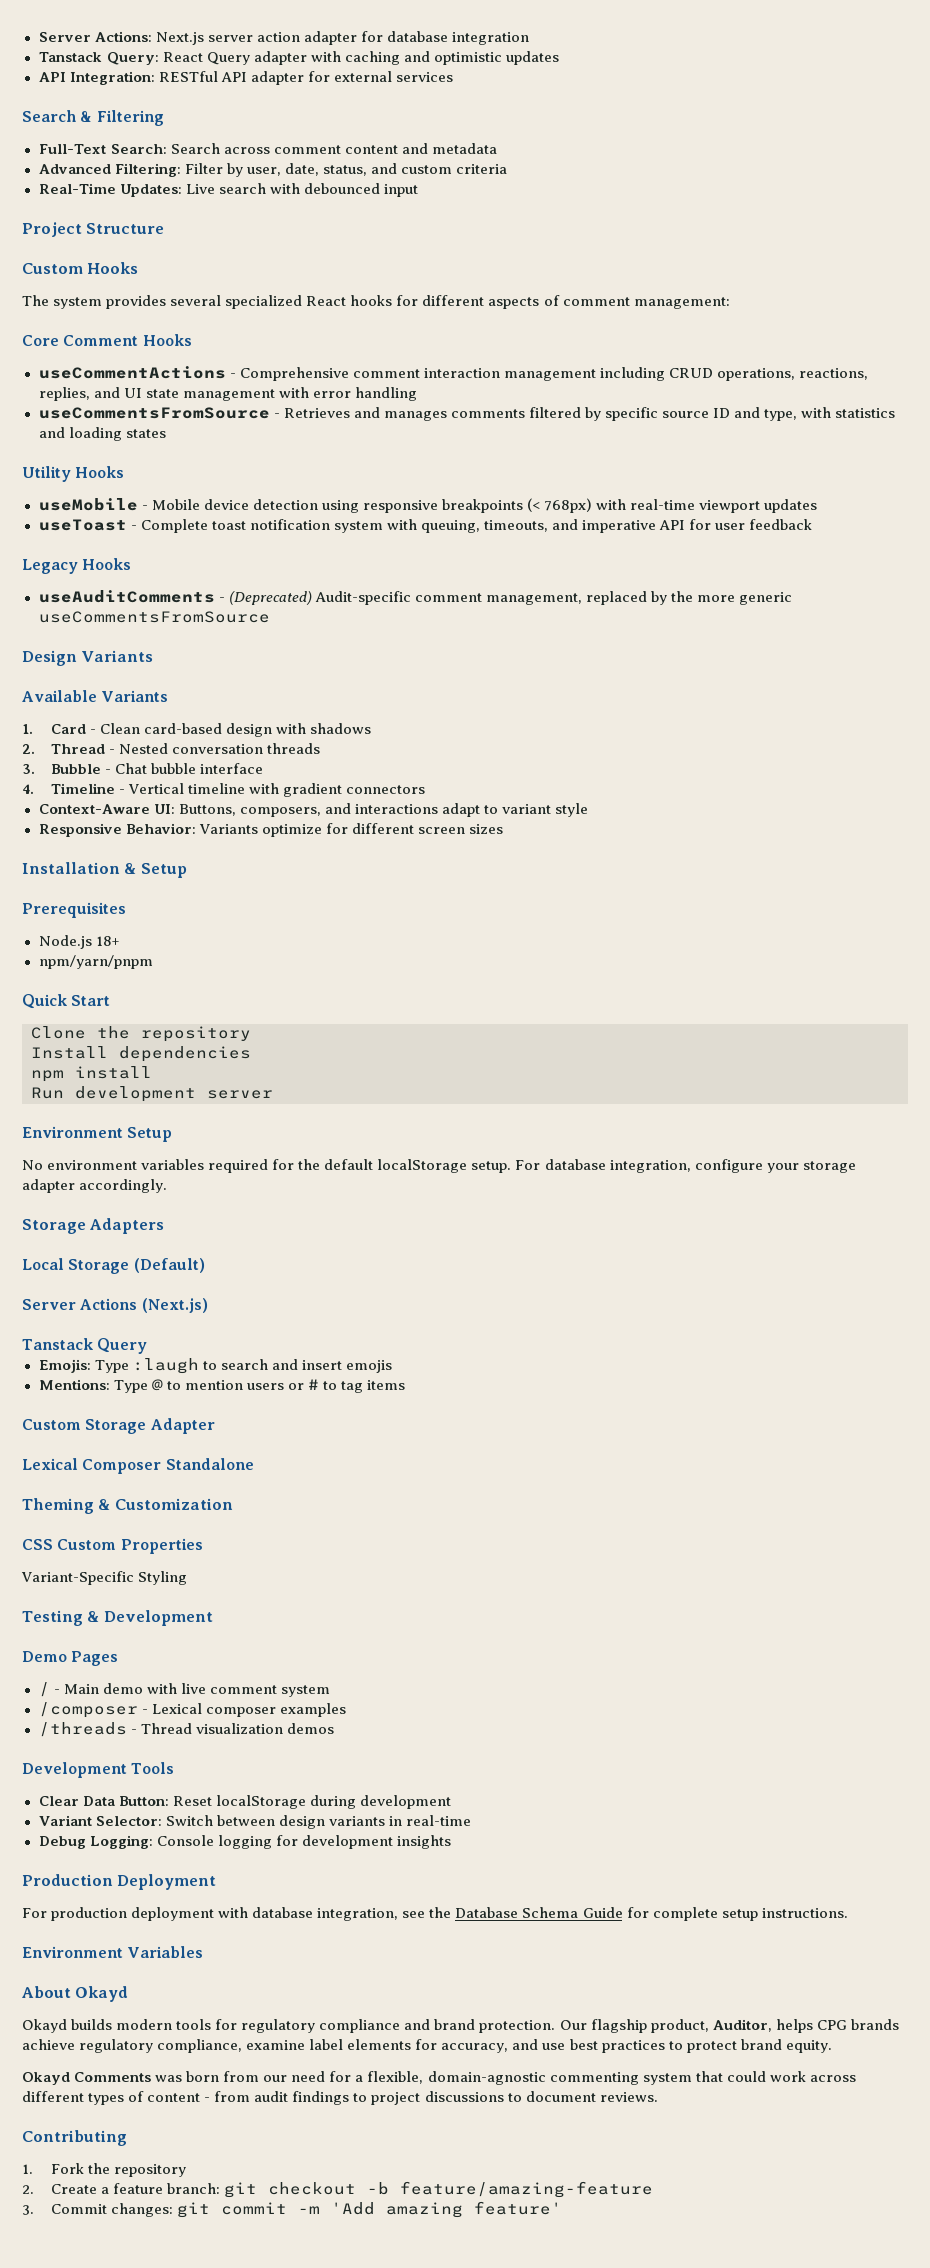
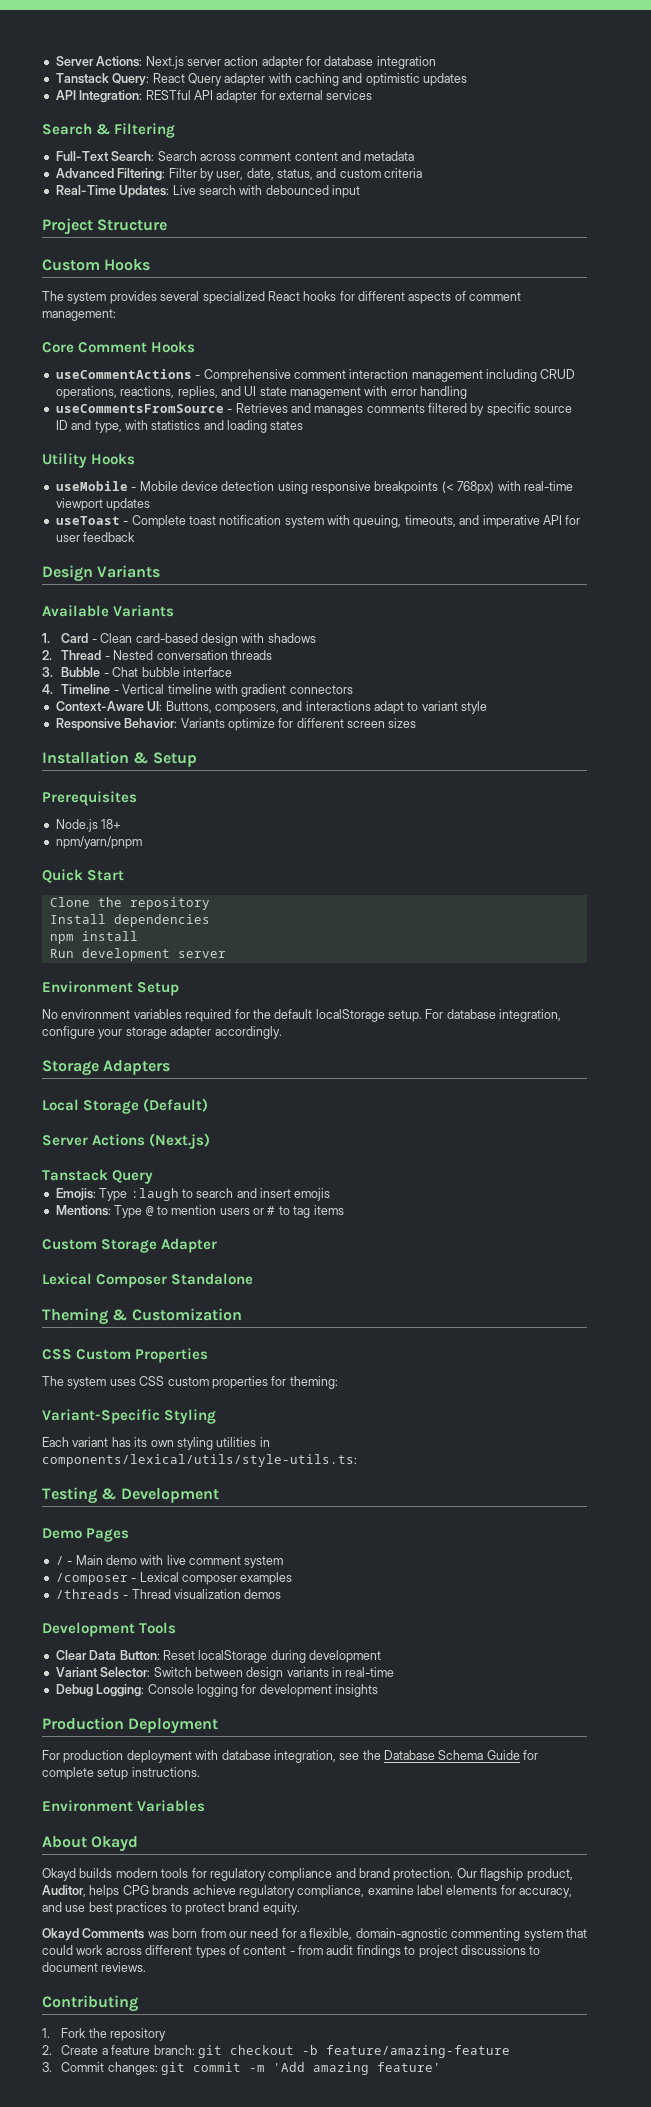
- Legacy Hooks
- useAuditComments - (Deprecated) Audit-specific comment management, replaced by the more generic useCommentsFromSource
+ The system uses CSS custom properties for theming:
  Variant-Specific Styling
+ Each variant has its own styling utilities in components/lexical/utils/style-utils.ts:

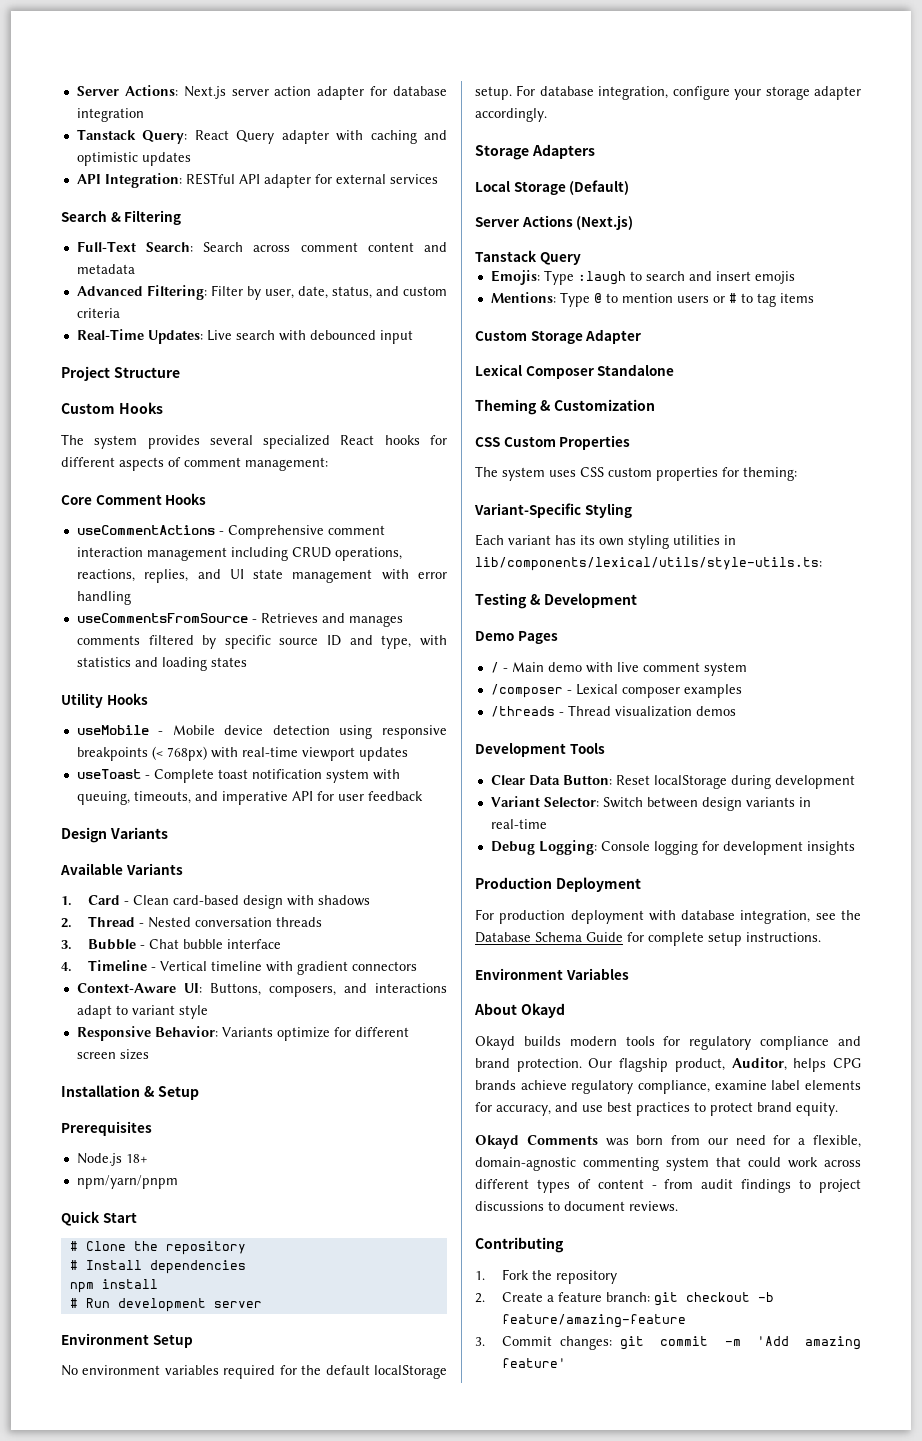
- Clone the repository
+ # Clone the repository
- Install dependencies
+ # Install dependencies
- Run development server
+ # Run development server
- Each variant has its own styling utilities in components/lexical/utils/style-utils.ts:
+ Each variant has its own styling utilities in lib/components/lexical/utils/style-utils.ts:

